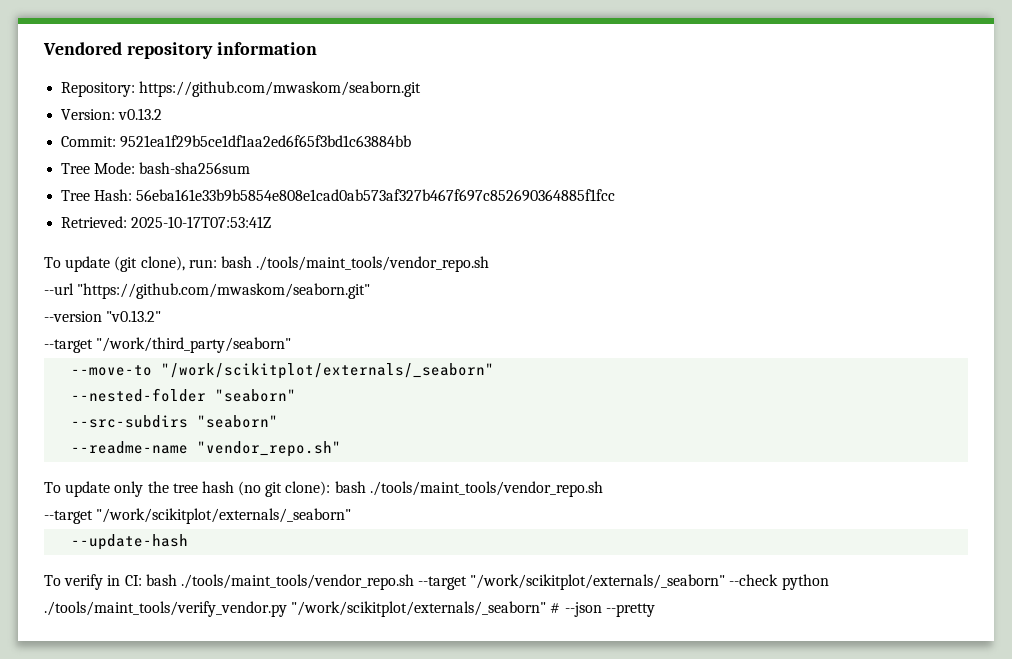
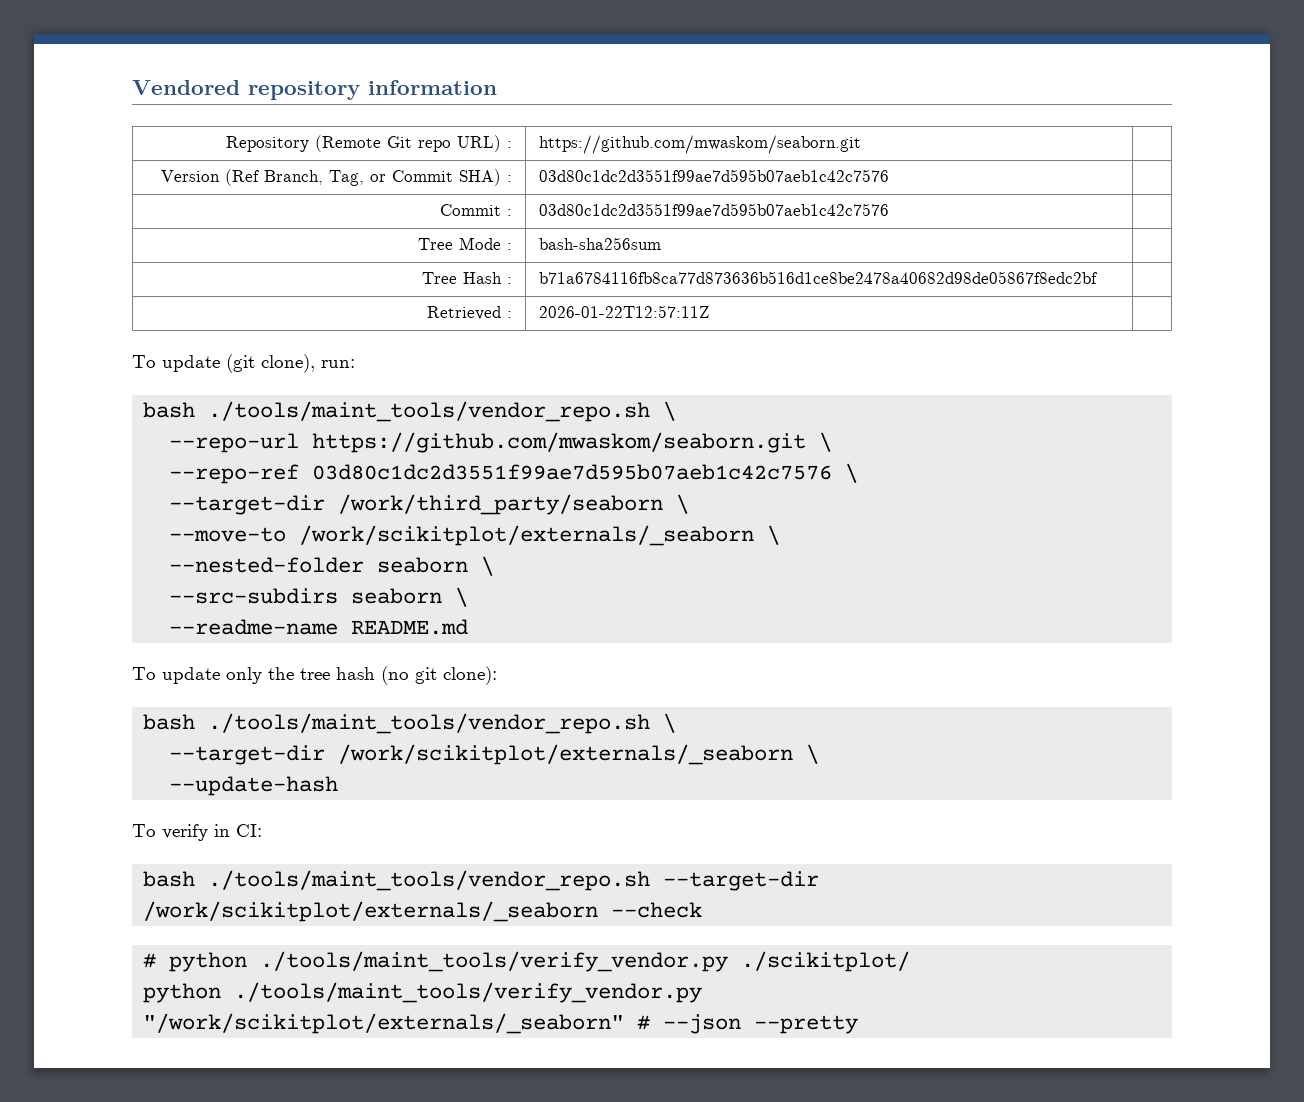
- Repository: https://github.com/mwaskom/seaborn.git
- Version: v0.13.2
- Commit: 9521ea1f29b5ce1df1aa2ed6f65f3bd1c63884bb
- Tree Mode: bash-sha256sum
- Tree Hash: 56eba161e33b9b5854e808e1cad0ab573af327b467f697c852690364885f1fcc
- Retrieved: 2025-10-17T07:53:41Z
+ Repository (Remote Git repo URL) : | https://github.com/mwaskom/seaborn.git |
+ Version (Ref Branch, Tag, or Commit SHA) : | 03d80c1dc2d3551f99ae7d595b07aeb1c42c7576 |
+ Commit : | 03d80c1dc2d3551f99ae7d595b07aeb1c42c7576 |
+ Tree Mode : | bash-sha256sum |
+ Tree Hash : | b71a6784116fb8ca77d873636b516d1ce8be2478a40682d98de05867f8edc2bf |
+ Retrieved : | 2026-01-22T12:57:11Z |
- To update (git clone), run: bash ./tools/maint_tools/vendor_repo.sh
- --url "https://github.com/mwaskom/seaborn.git"
- --version "v0.13.2"
- --target "/work/third_party/seaborn"
+ To update (git clone), run:
+ bash ./tools/maint_tools/vendor_repo.sh \
+ --repo-url https://github.com/mwaskom/seaborn.git \
+ --repo-ref 03d80c1dc2d3551f99ae7d595b07aeb1c42c7576 \
+ --target-dir /work/third_party/seaborn \
- --move-to "/work/scikitplot/externals/_seaborn"
+ --move-to /work/scikitplot/externals/_seaborn \
- --nested-folder "seaborn"
+ --nested-folder seaborn \
- --src-subdirs "seaborn"
+ --src-subdirs seaborn \
- --readme-name "vendor_repo.sh"
+ --readme-name README.md
- To update only the tree hash (no git clone): bash ./tools/maint_tools/vendor_repo.sh
- --target "/work/scikitplot/externals/_seaborn"
+ To update only the tree hash (no git clone):
+ bash ./tools/maint_tools/vendor_repo.sh \
+ --target-dir /work/scikitplot/externals/_seaborn \
- To verify in CI: bash ./tools/maint_tools/vendor_repo.sh --target "/work/scikitplot/externals/_seaborn" --check python ./tools/maint_tools/verify_vendor.py "/work/scikitplot/externals/_seaborn" # --json --pretty
+ To verify in CI:
+ bash ./tools/maint_tools/vendor_repo.sh --target-dir /work/scikitplot/externals/_seaborn --check
+ # python ./tools/maint_tools/verify_vendor.py ./scikitplot/
+ python ./tools/maint_tools/verify_vendor.py "/work/scikitplot/externals/_seaborn" # --json --pretty

